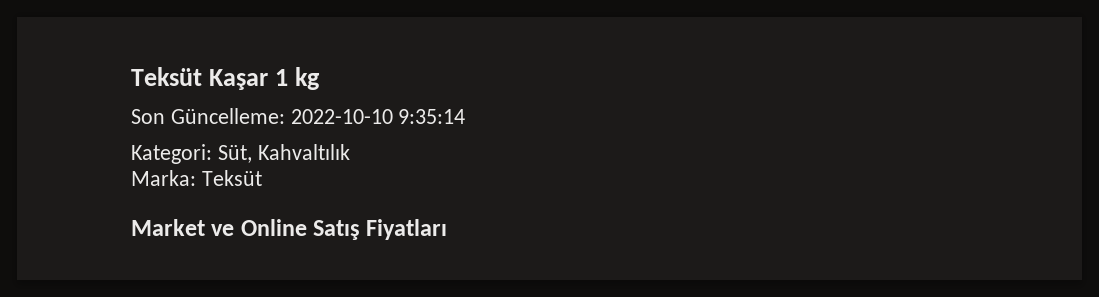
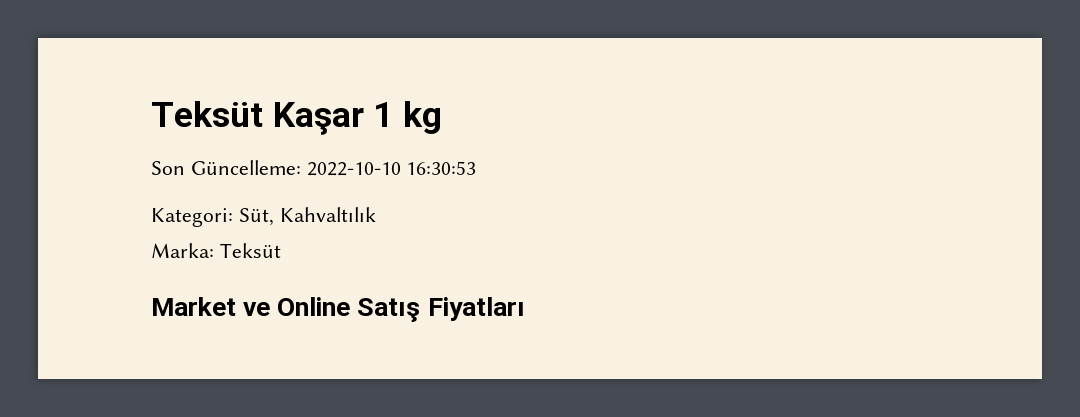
- Son Güncelleme: 2022-10-10 9:35:14
+ Son Güncelleme: 2022-10-10 16:30:53

